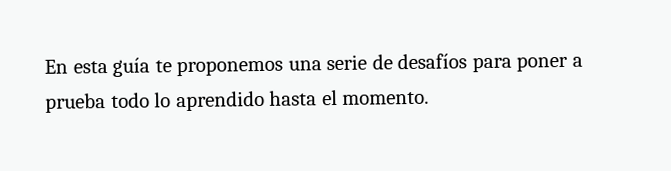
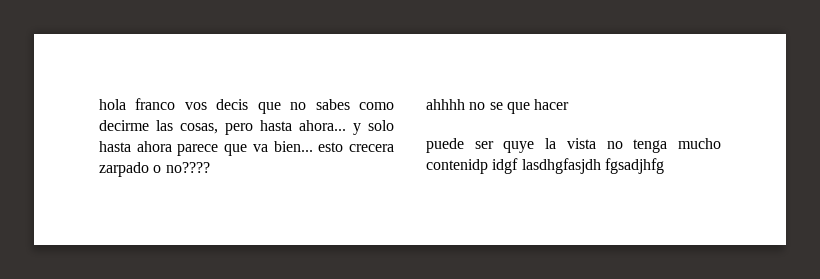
- En esta guía te proponemos una serie de desafíos para poner a prueba todo lo aprendido hasta el momento.
+ hola franco vos decis que no sabes como decirme las cosas, pero hasta ahora... y solo hasta ahora parece que va bien... esto crecera zarpado o no????
+ ahhhh no se que hacer
+ puede ser quye la vista no tenga mucho contenidp idgf lasdhgfasjdh fgsadjhfg

